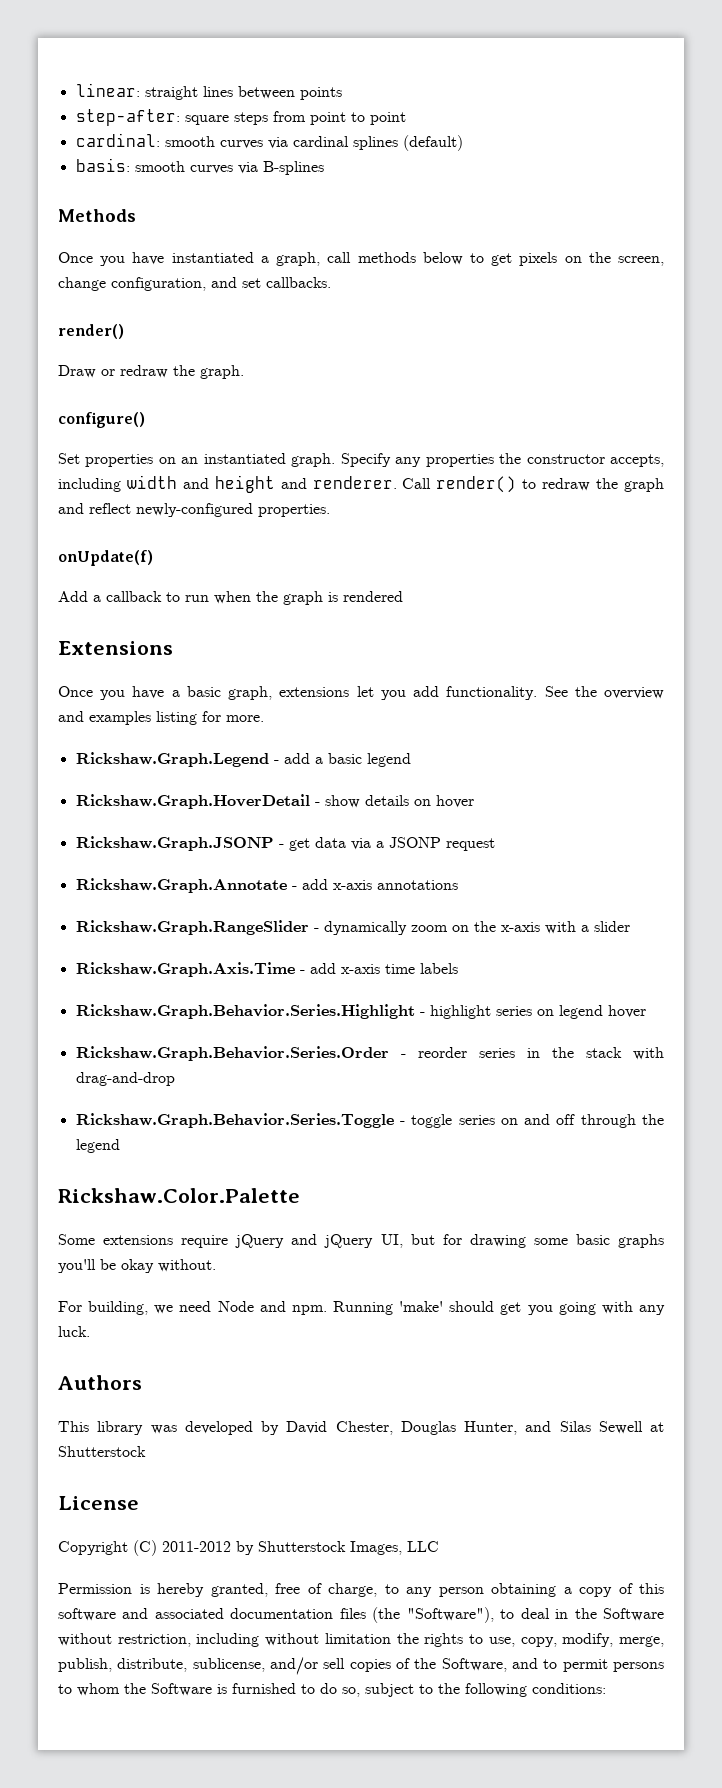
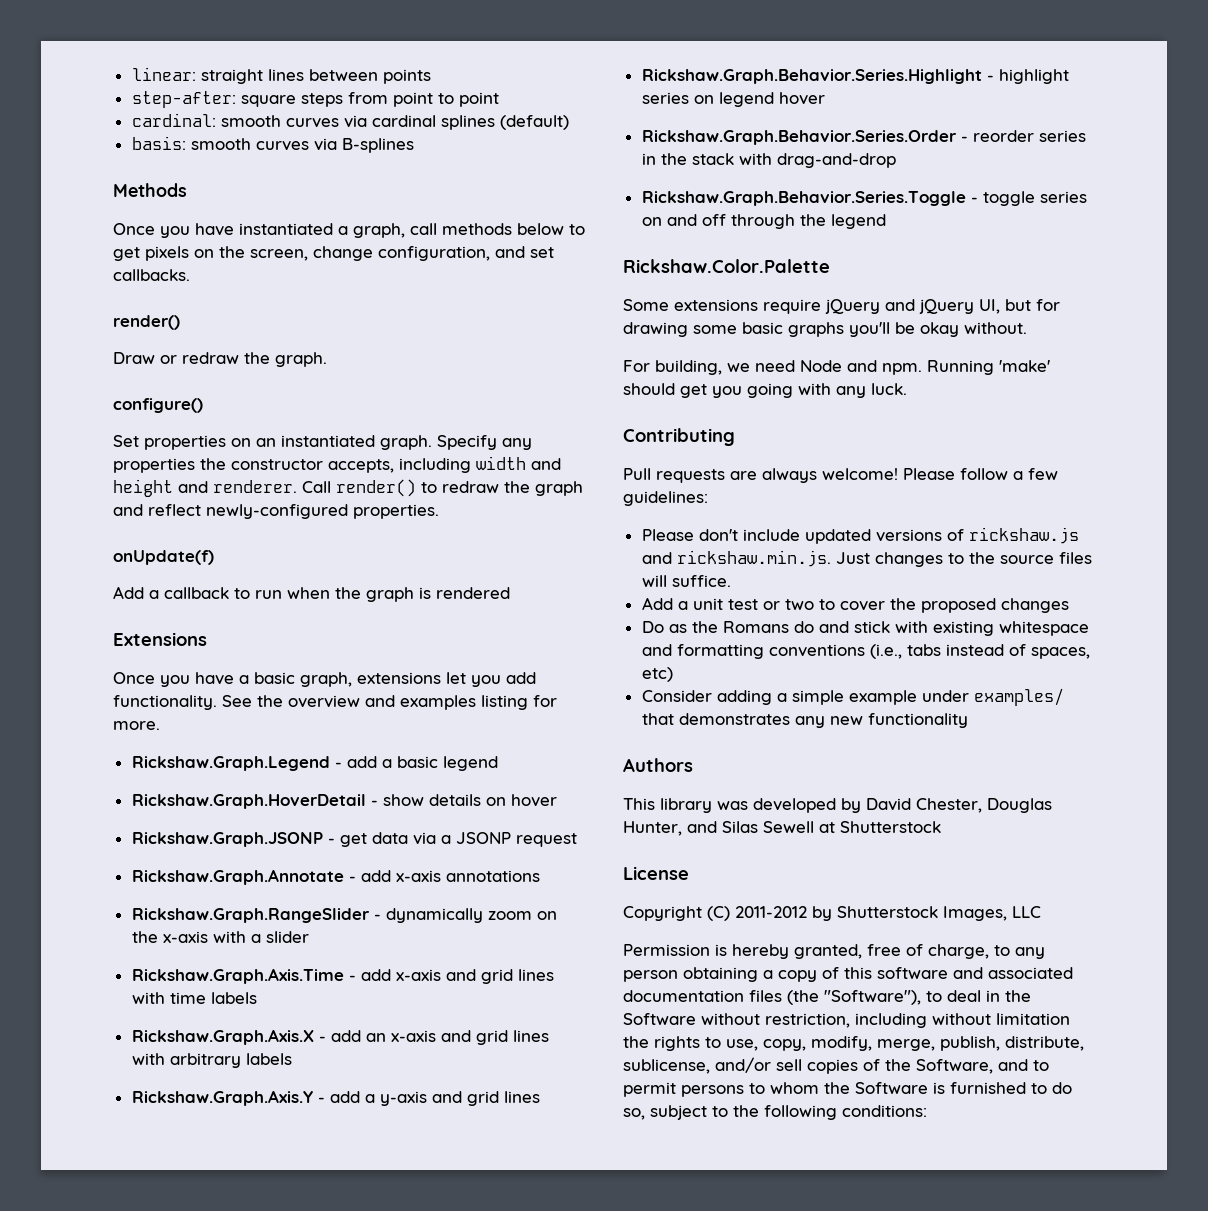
- Rickshaw.Graph.Axis.Time - add x-axis time labels
+ Rickshaw.Graph.Axis.Time - add x-axis and grid lines with time labels
+ Rickshaw.Graph.Axis.X - add an x-axis and grid lines with arbitrary labels
+ Rickshaw.Graph.Axis.Y - add a y-axis and grid lines
+ Contributing
+ Pull requests are always welcome! Please follow a few guidelines:
+ Please don't include updated versions of rickshaw.js and rickshaw.min.js. Just changes to the source files will suffice.
+ Add a unit test or two to cover the proposed changes
+ Do as the Romans do and stick with existing whitespace and formatting conventions (i.e., tabs instead of spaces, etc)
+ Consider adding a simple example under examples/ that demonstrates any new functionality

